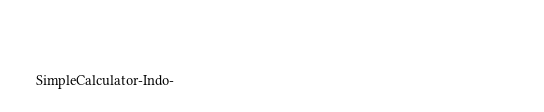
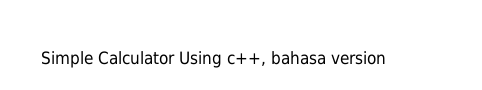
- SimpleCalculator-Indo-
+ Simple Calculator Using c++, bahasa version

